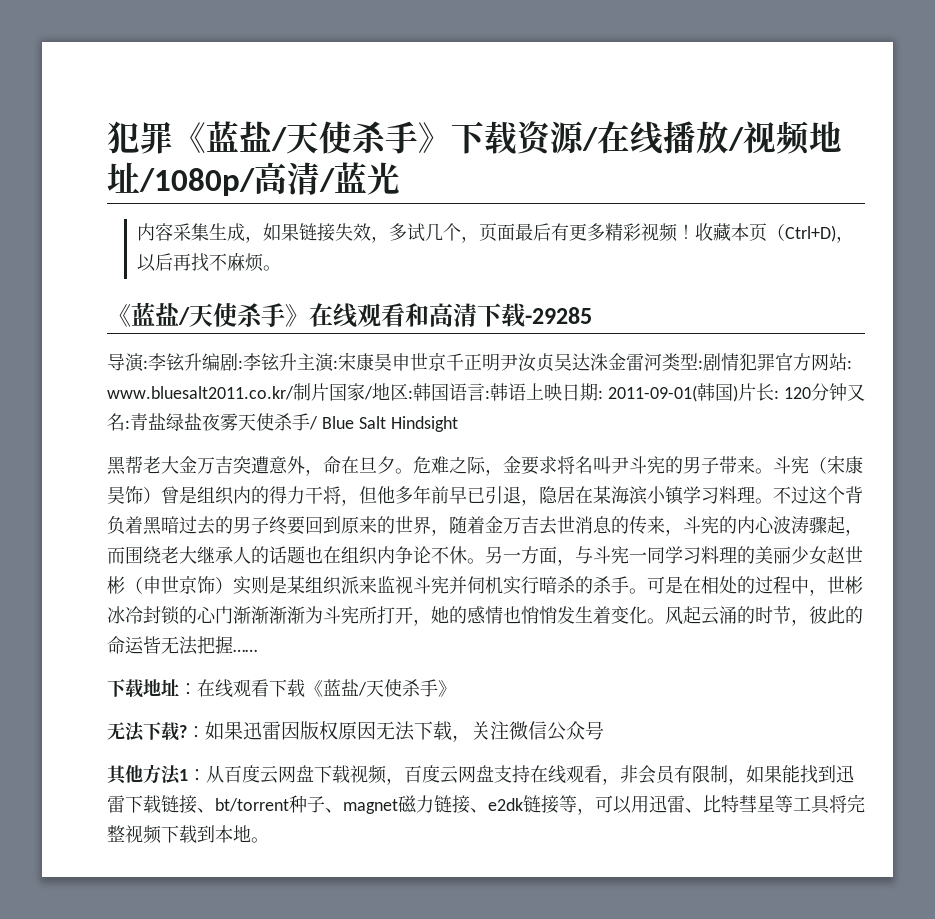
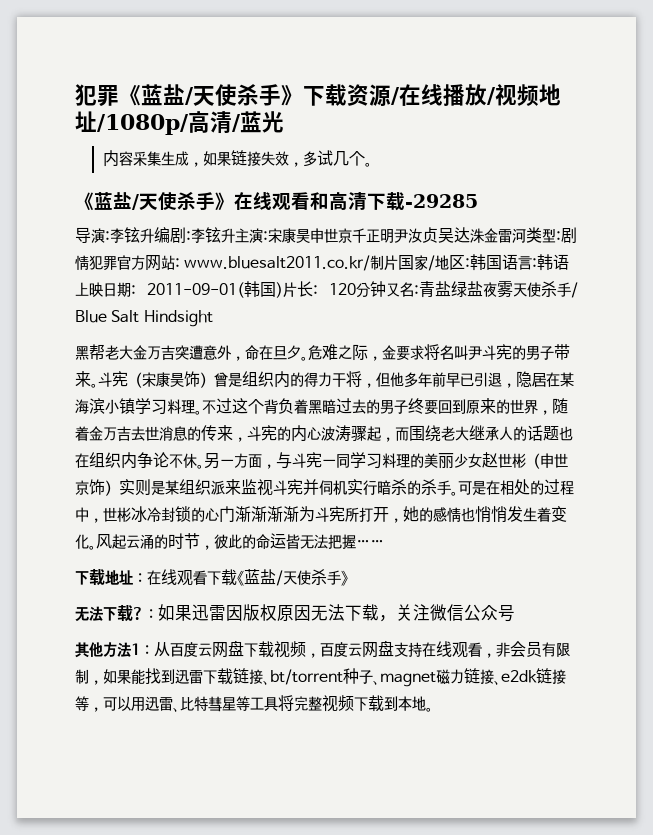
- 内容采集生成，如果链接失效，多试几个，页面最后有更多精彩视频！收藏本页（Ctrl+D)，以后再找不麻烦。
+ 内容采集生成，如果链接失效，多试几个。

